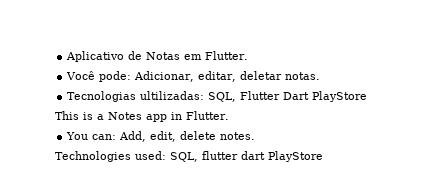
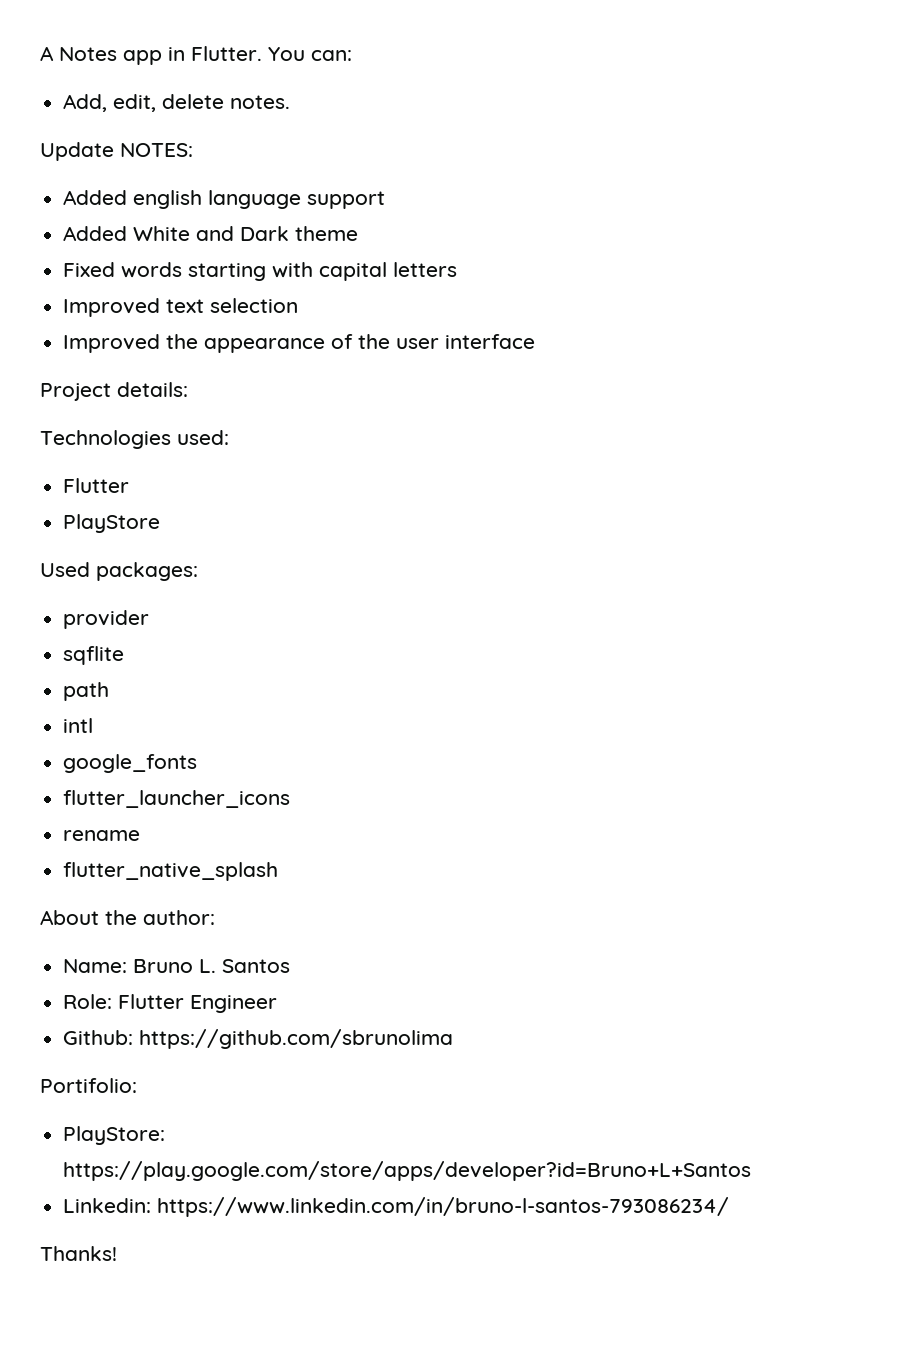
- Aplicativo de Notas em Flutter.
- Você pode: Adicionar, editar, deletar notas.
- Tecnologias ultilizadas: SQL, Flutter Dart PlayStore
- This is a Notes app in Flutter.
- You can: Add, edit, delete notes.
+ A Notes app in Flutter. You can:
+ Add, edit, delete notes.
- Technologies used: SQL, flutter dart PlayStore
+ Update NOTES:
+ Added english language support
+ Added White and Dark theme
+ Fixed words starting with capital letters
+ Improved text selection
+ Improved the appearance of the user interface
+ Project details:
+ Technologies used:
+ Flutter
+ PlayStore
+ Used packages:
+ provider
+ sqflite
+ path
+ intl
+ google_fonts
+ flutter_launcher_icons
+ rename
+ flutter_native_splash
+ About the author:
+ Name: Bruno L. Santos
+ Role: Flutter Engineer
+ Github: https://github.com/sbrunolima
+ Portifolio:
+ PlayStore: https://play.google.com/store/apps/developer?id=Bruno+L+Santos
+ Linkedin: https://www.linkedin.com/in/bruno-l-santos-793086234/
+ Thanks!

